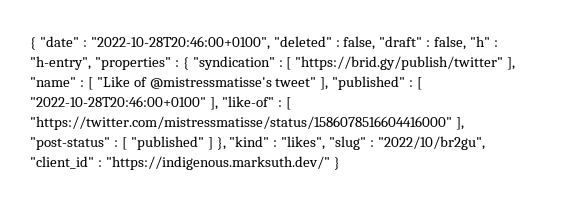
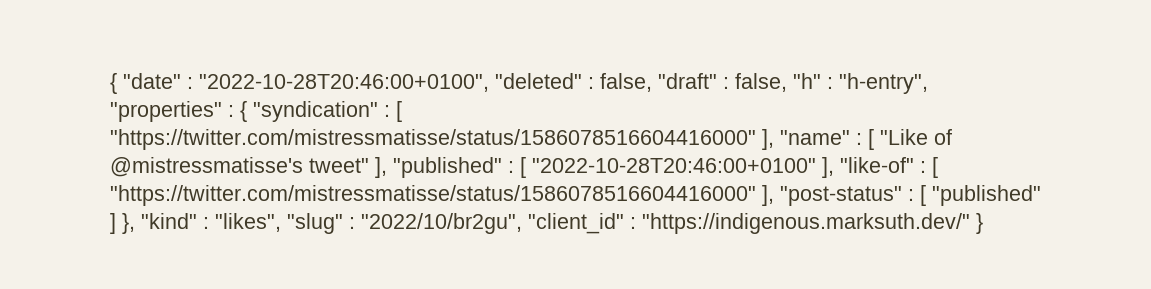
- { "date" : "2022-10-28T20:46:00+0100", "deleted" : false, "draft" : false, "h" : "h-entry", "properties" : { "syndication" : [ "https://brid.gy/publish/twitter" ], "name" : [ "Like of @mistressmatisse's tweet" ], "published" : [ "2022-10-28T20:46:00+0100" ], "like-of" : [ "https://twitter.com/mistressmatisse/status/1586078516604416000" ], "post-status" : [ "published" ] }, "kind" : "likes", "slug" : "2022/10/br2gu", "client_id" : "https://indigenous.marksuth.dev/" }
+ { "date" : "2022-10-28T20:46:00+0100", "deleted" : false, "draft" : false, "h" : "h-entry", "properties" : { "syndication" : [ "https://twitter.com/mistressmatisse/status/1586078516604416000" ], "name" : [ "Like of @mistressmatisse's tweet" ], "published" : [ "2022-10-28T20:46:00+0100" ], "like-of" : [ "https://twitter.com/mistressmatisse/status/1586078516604416000" ], "post-status" : [ "published" ] }, "kind" : "likes", "slug" : "2022/10/br2gu", "client_id" : "https://indigenous.marksuth.dev/" }

